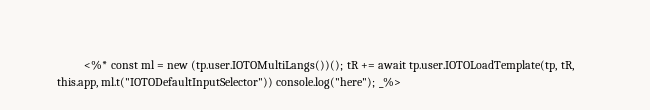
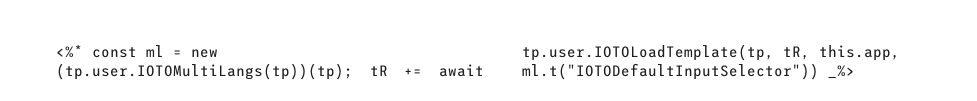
- <%* const ml = new (tp.user.IOTOMultiLangs())(); tR += await tp.user.IOTOLoadTemplate(tp, tR, this.app, ml.t("IOTODefaultInputSelector")) console.log("here"); _%>
+ <%* const ml = new (tp.user.IOTOMultiLangs(tp))(tp); tR += await tp.user.IOTOLoadTemplate(tp, tR, this.app, ml.t("IOTODefaultInputSelector")) _%>

